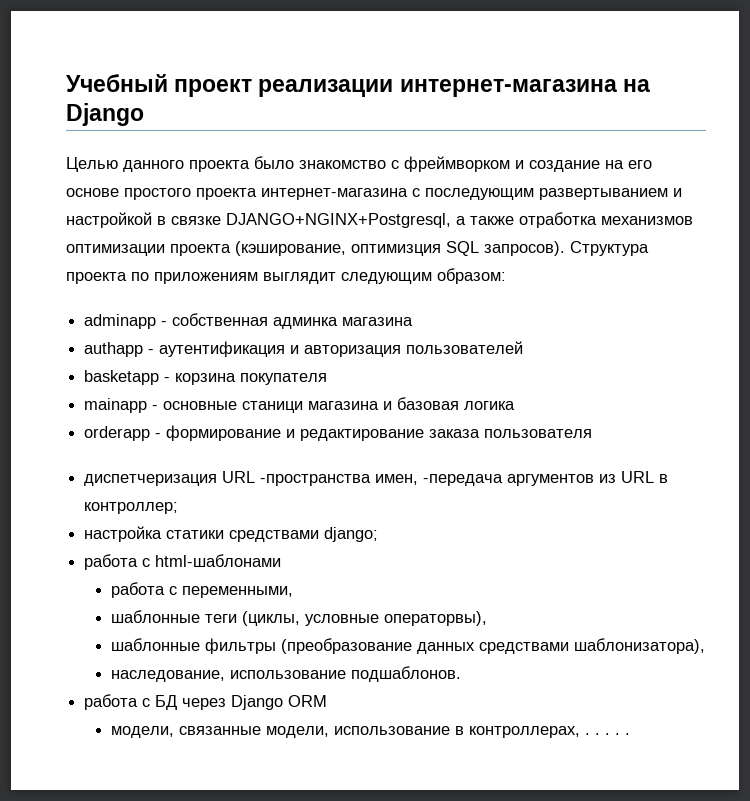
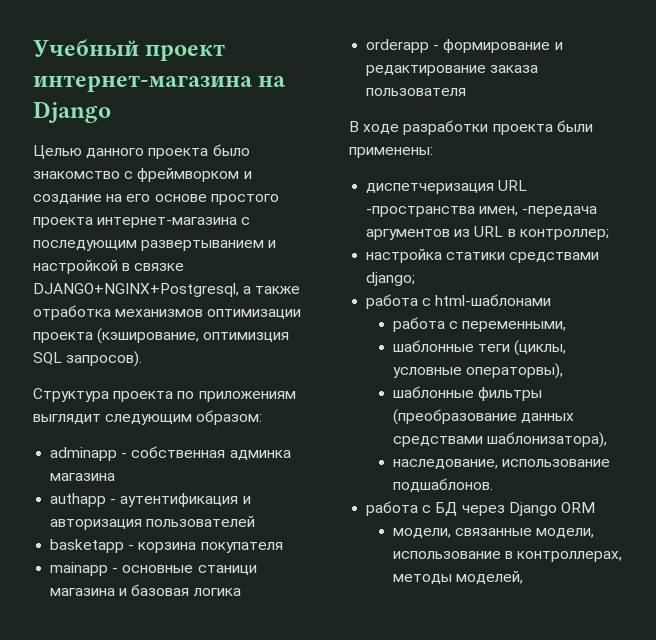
- Учебный проект реализации интернет-магазина на Django
+ Учебный проект интернет-магазина на Django
- Целью данного проекта было знакомство с фреймворком и создание на его основе простого проекта интернет-магазина с последующим развертыванием и настройкой в связке DJANGO+NGINX+Postgresql, а также отработка механизмов оптимизации проекта (кэширование, оптимизция SQL запросов). Структура проекта по приложениям выглядит следующим образом:
+ Целью данного проекта было знакомство с фреймворком и создание на его основе простого проекта интернет-магазина с последующим развертыванием и настройкой в связке DJANGO+NGINX+Postgresql, а также отработка механизмов оптимизации проекта (кэширование, оптимизция SQL запросов).
+ Структура проекта по приложениям выглядит следующим образом:
+ В ходе разработки проекта были применены:
- модели, связанные модели, использование в контроллерах, . . . . .
+ модели, связанные модели, использование в контроллерах, методы моделей,

